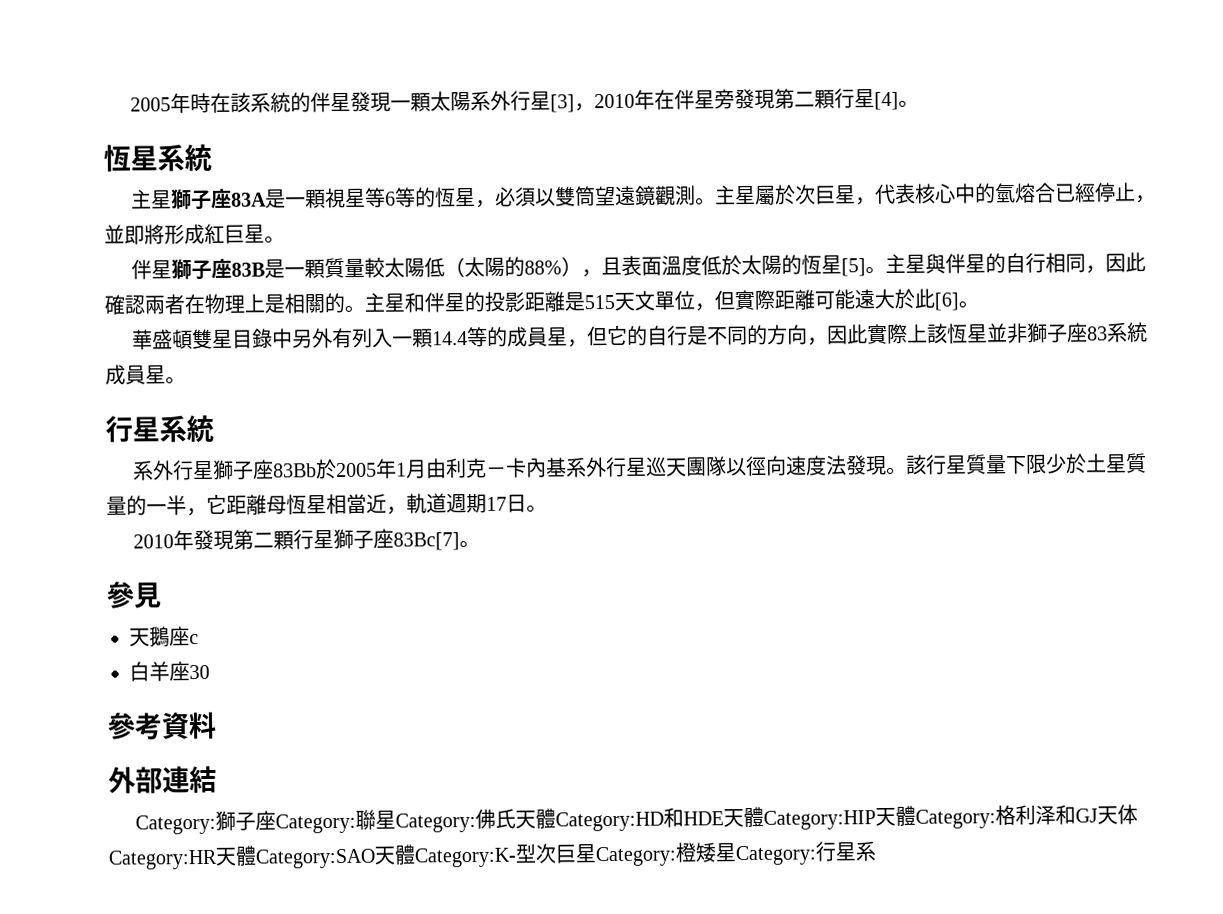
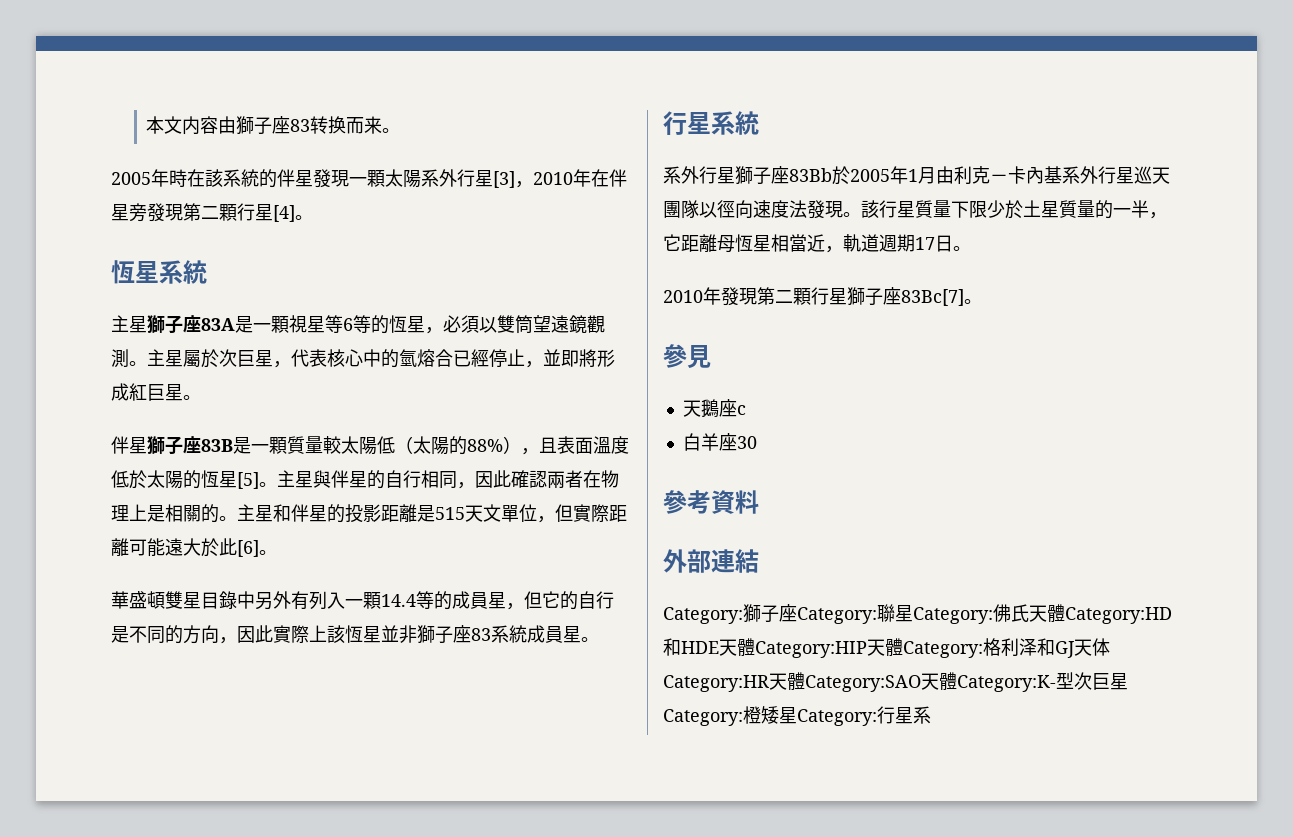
+ 本文内容由獅子座83转换而来。

